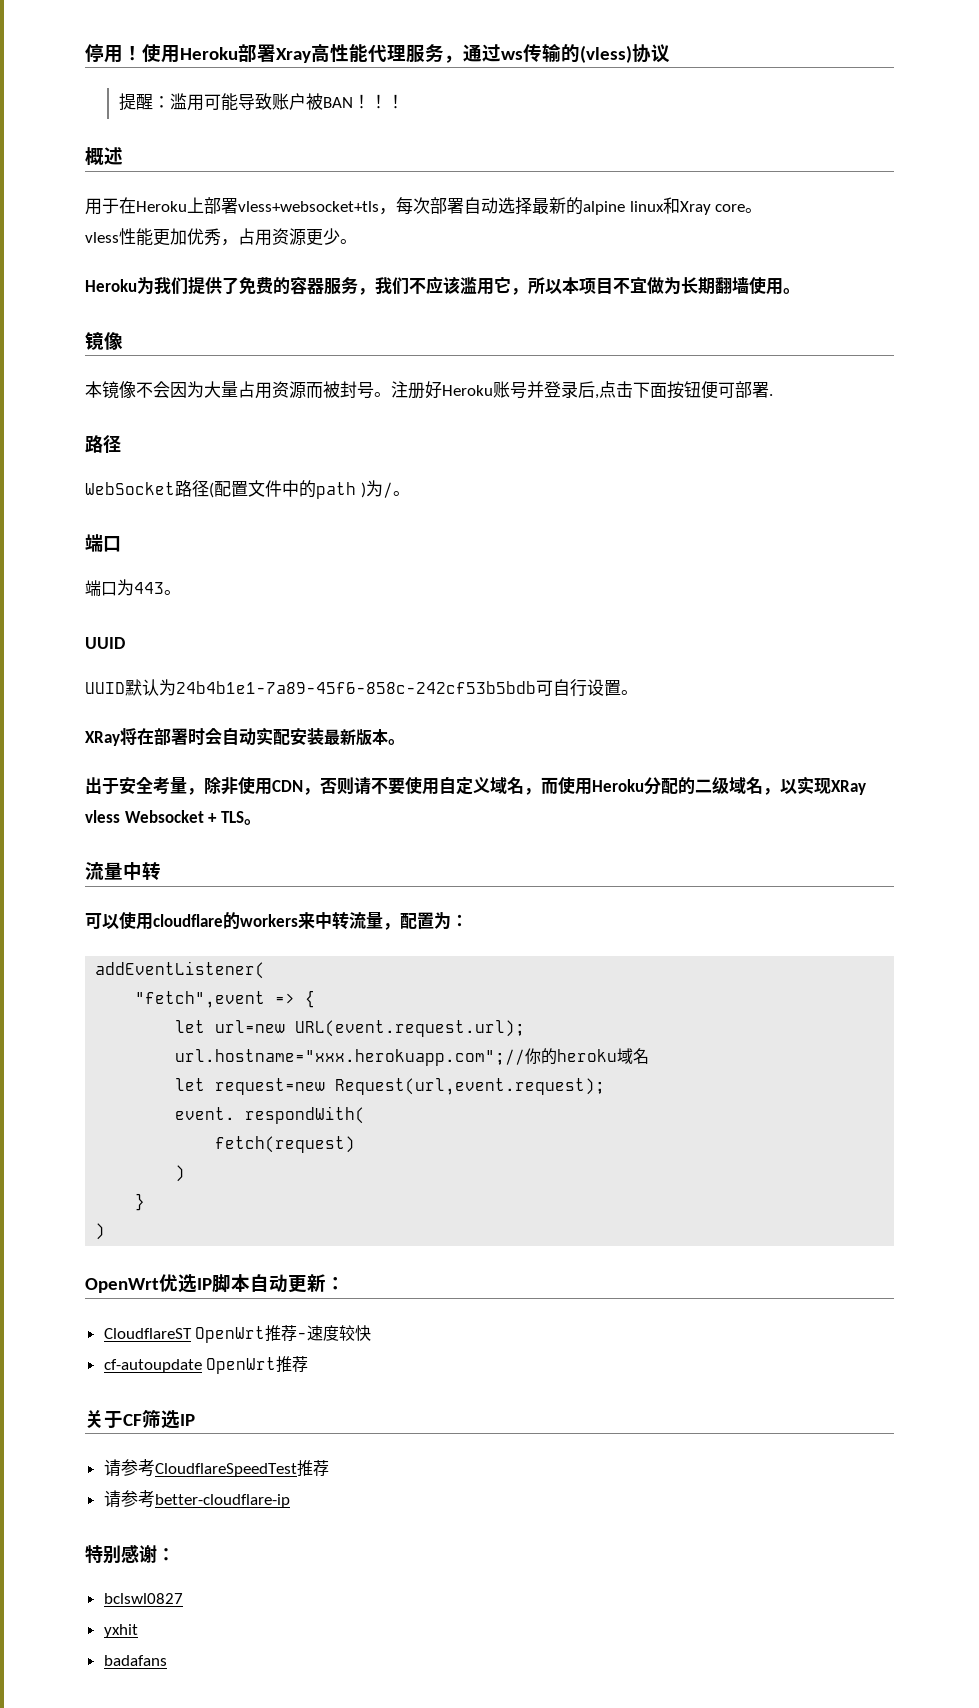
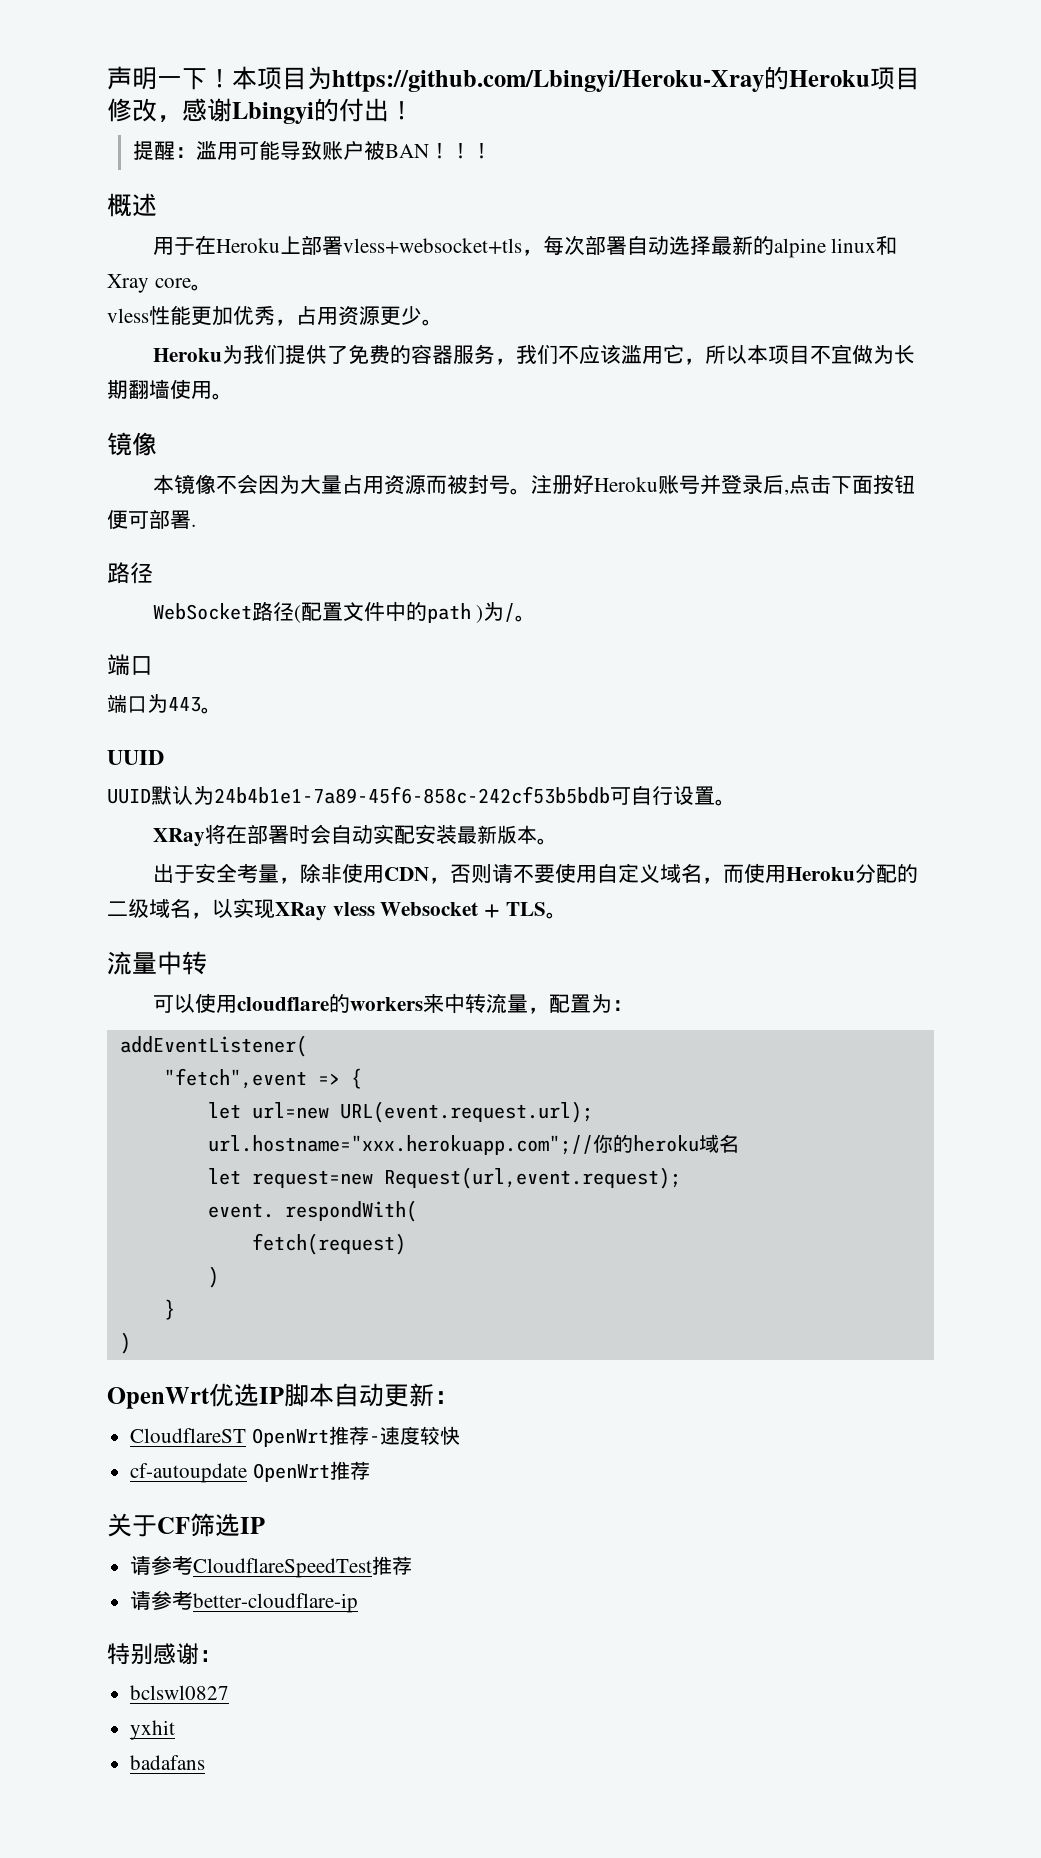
- 停用！使用Heroku部署Xray高性能代理服务，通过ws传输的(vless)协议
+ 声明一下！本项目为https://github.com/Lbingyi/Heroku-Xray的Heroku项目修改，感谢Lbingyi的付出！

